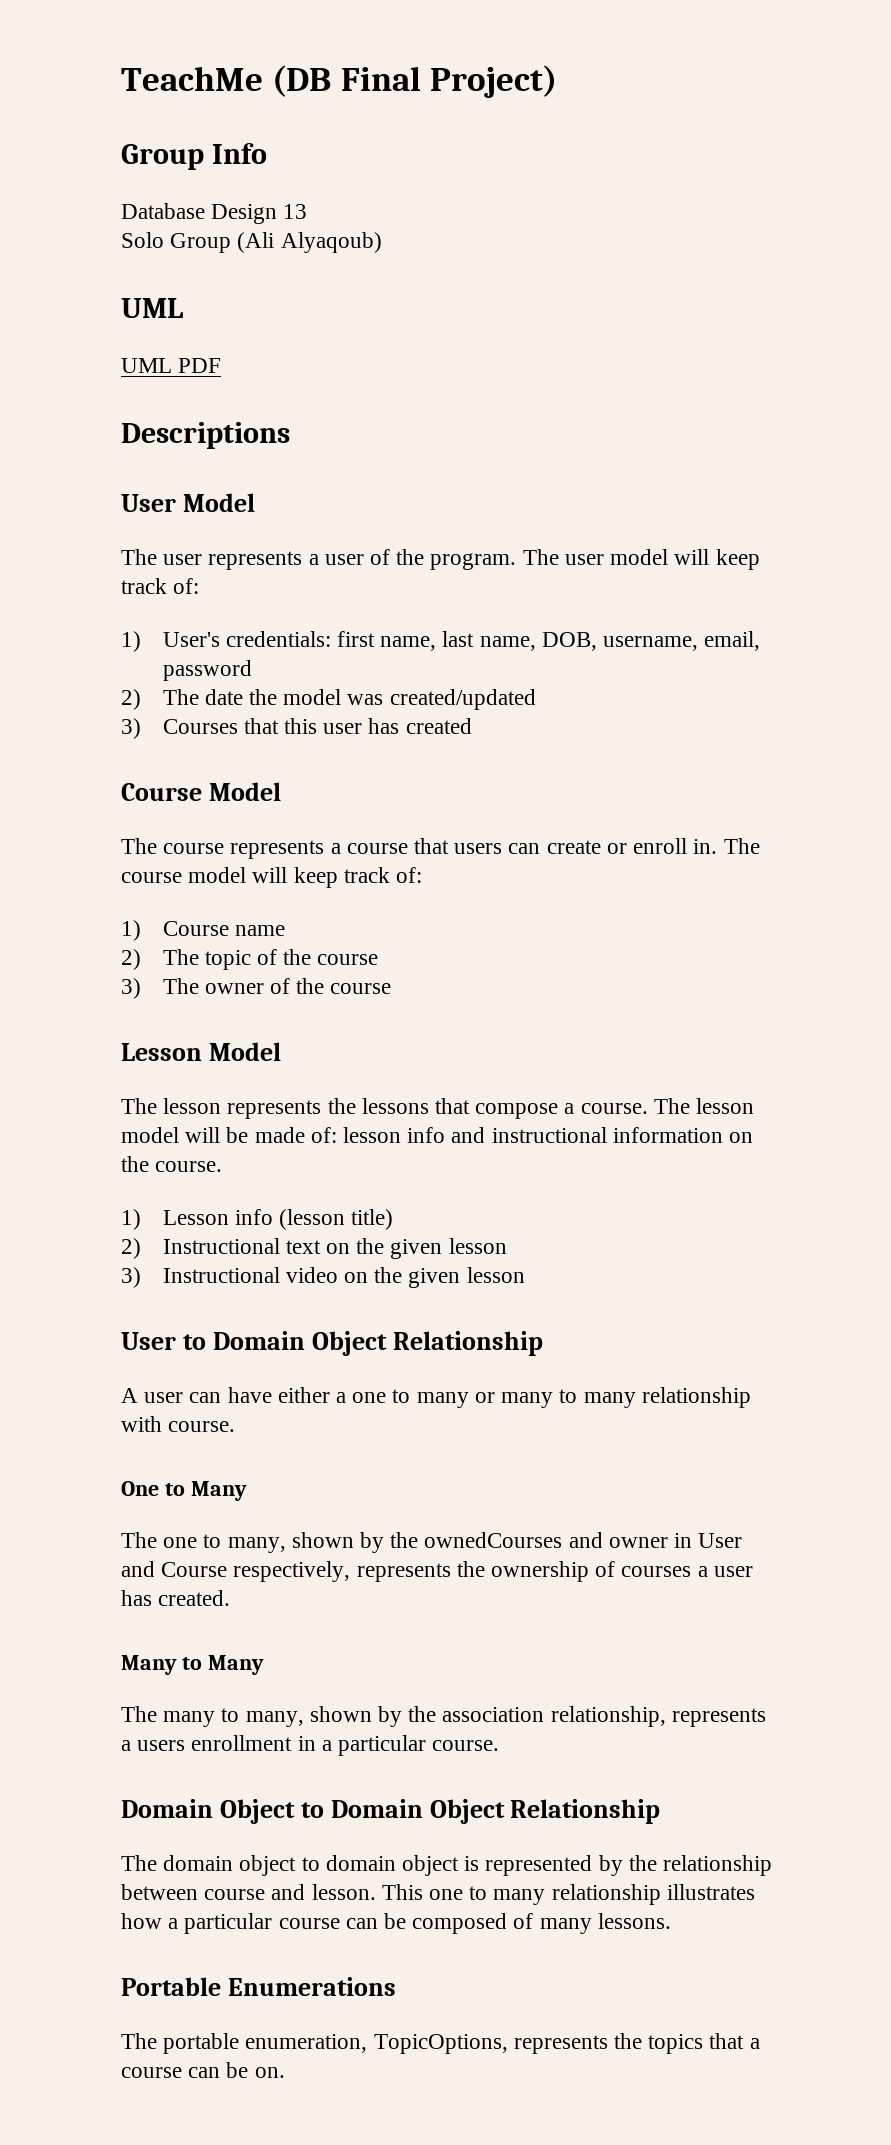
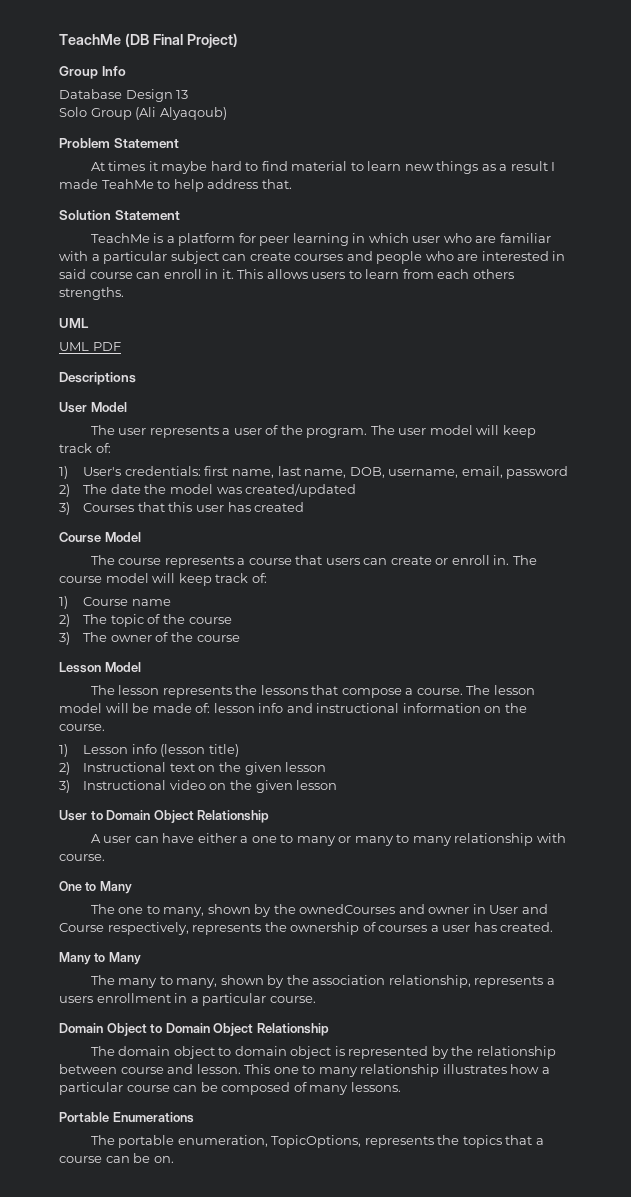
+ Problem Statement
+ At times it maybe hard to find material to learn new things as a result I made TeahMe to help address that.
+ Solution Statement
+ TeachMe is a platform for peer learning in which user who are familiar with a particular subject can create courses and people who are interested in said course can enroll in it. This allows users to learn from each others strengths.

